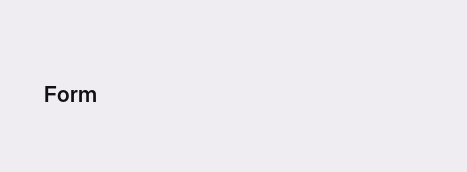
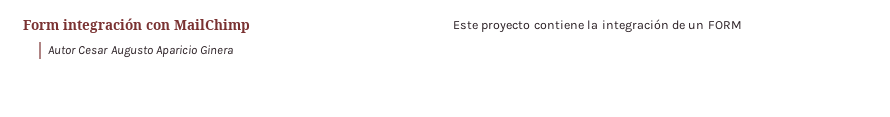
- Form
+ Form integración con MailChimp
+ Autor Cesar Augusto Aparicio Ginera
+ Este proyecto contiene la integración de un FORM

